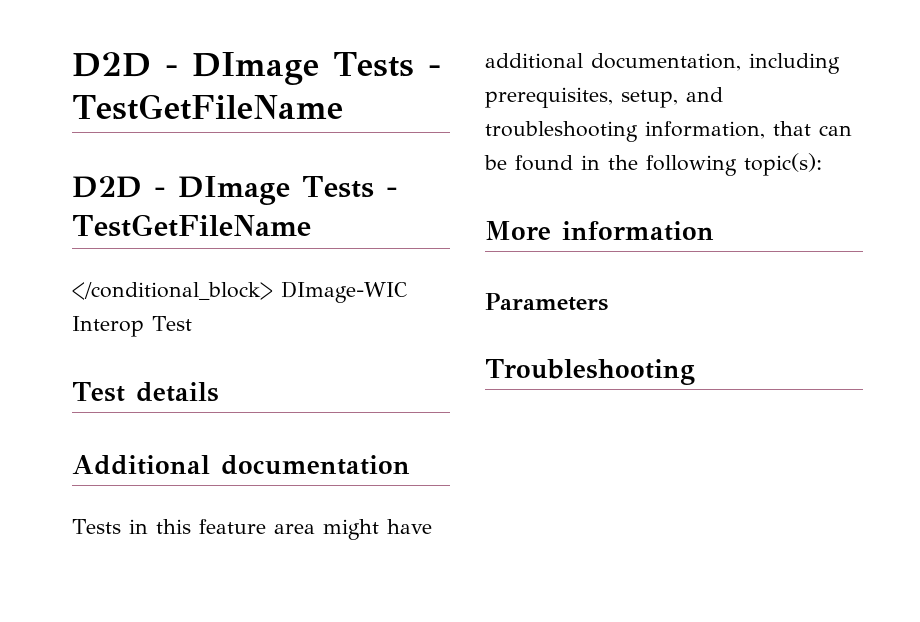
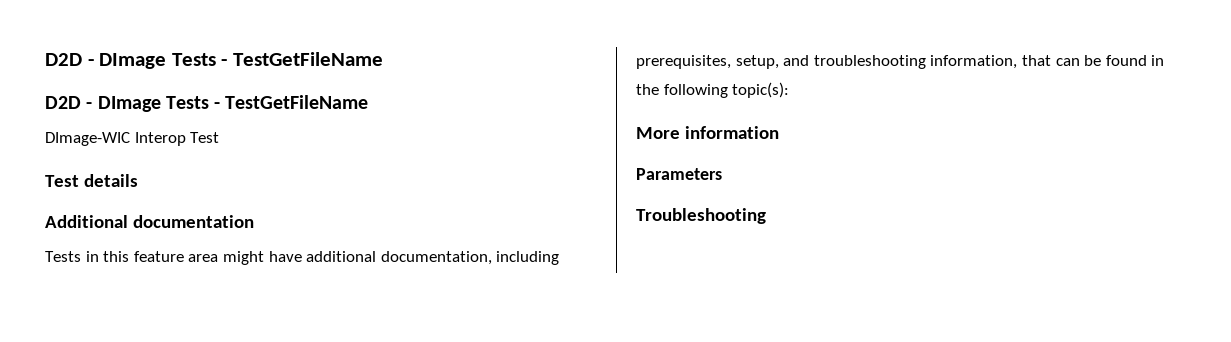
- </conditional_block> DImage-WIC Interop Test
+ DImage-WIC Interop Test

